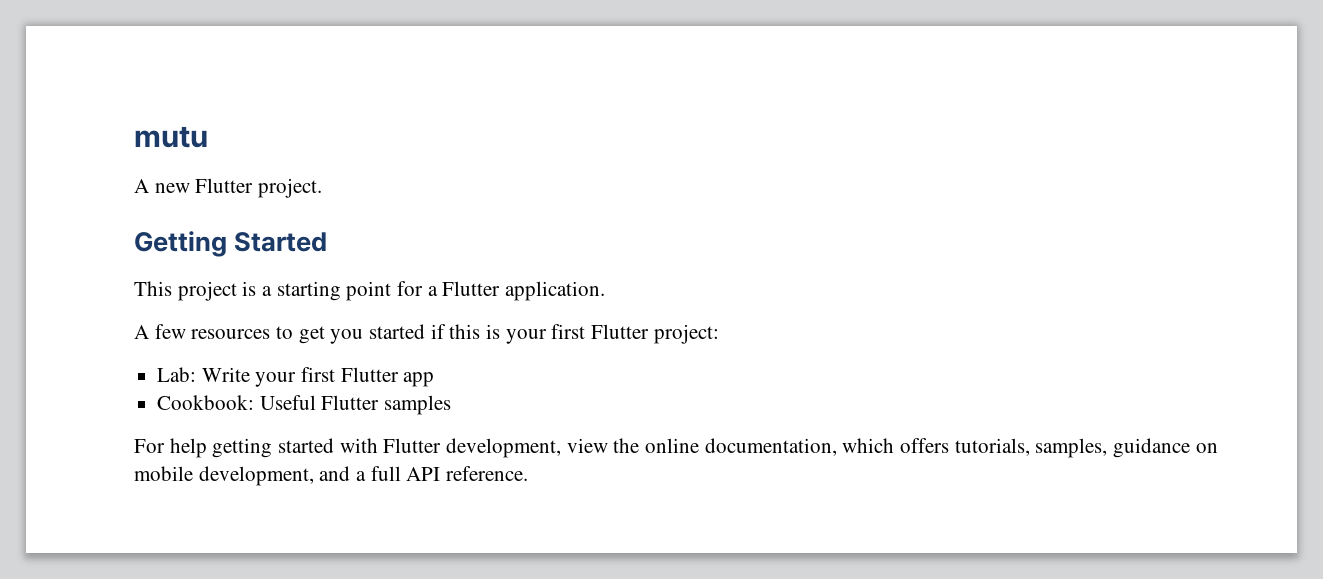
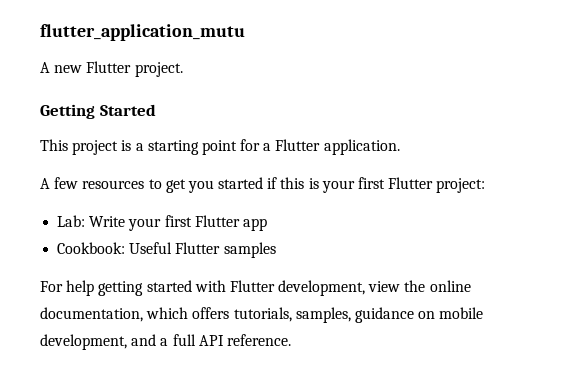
- mutu
+ flutter_application_mutu

